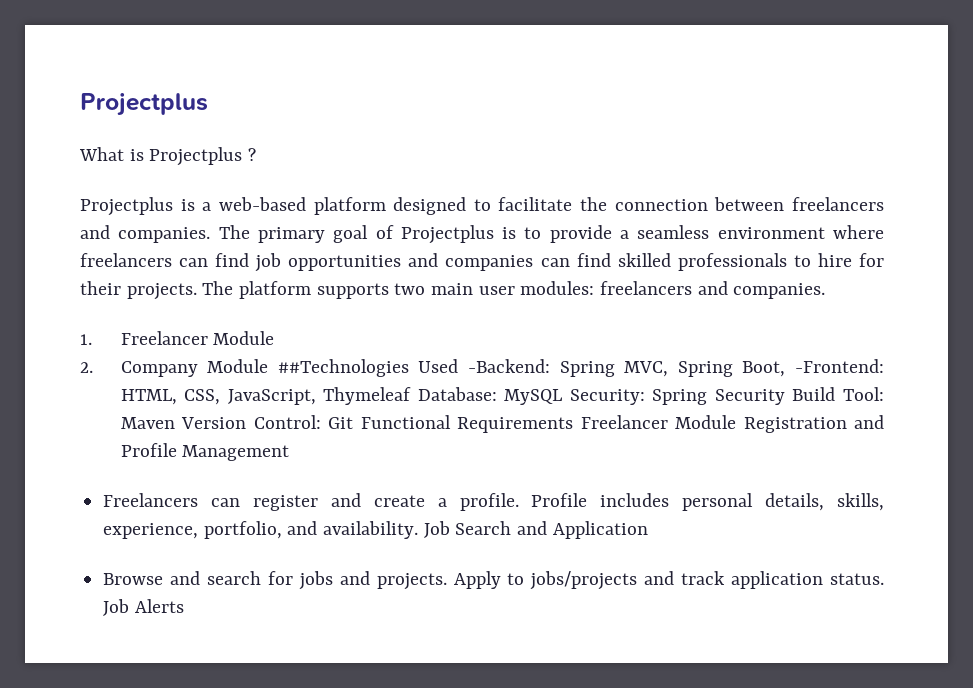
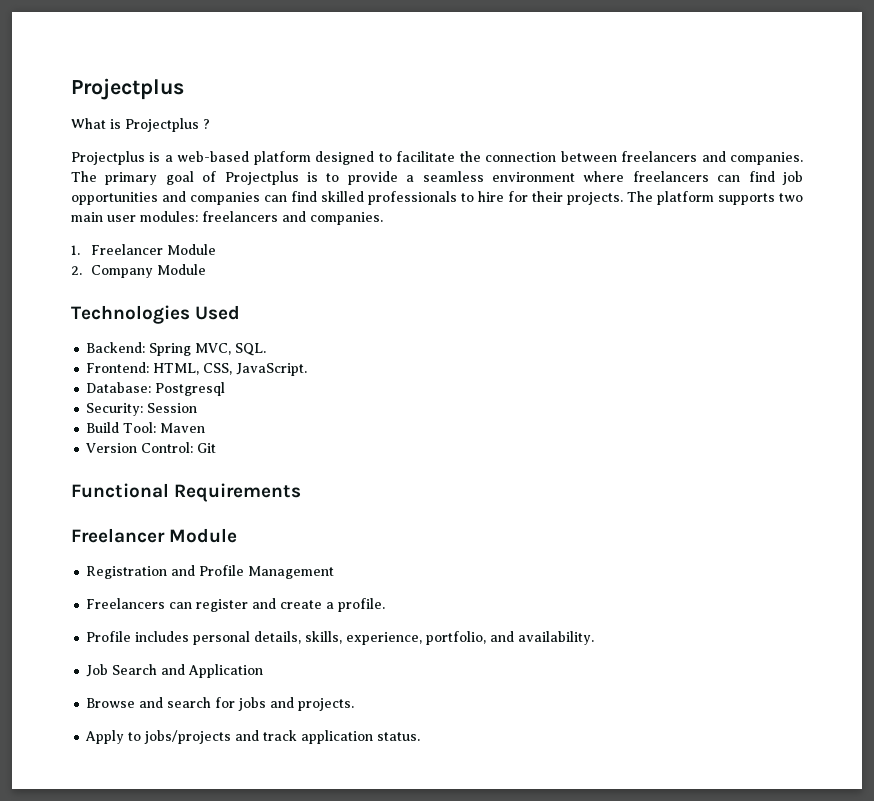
- 2. Company Module ##Technologies Used -Backend: Spring MVC, Spring Boot, -Frontend: HTML, CSS, JavaScript, Thymeleaf Database: MySQL Security: Spring Security Build Tool: Maven Version Control: Git Functional Requirements Freelancer Module Registration and Profile Management
+ 2. Company Module
+ Technologies Used
+ Backend: Spring MVC, SQL.
+ Frontend: HTML, CSS, JavaScript.
+ Database: Postgresql
+ Security: Session
+ Build Tool: Maven
+ Version Control: Git
+ Functional Requirements
+ Freelancer Module
+ Registration and Profile Management
- Freelancers can register and create a profile. Profile includes personal details, skills, experience, portfolio, and availability. Job Search and Application
+ Freelancers can register and create a profile.
+ Profile includes personal details, skills, experience, portfolio, and availability.
+ Job Search and Application
- Browse and search for jobs and projects. Apply to jobs/projects and track application status. Job Alerts
+ Browse and search for jobs and projects.
+ Apply to jobs/projects and track application status.

